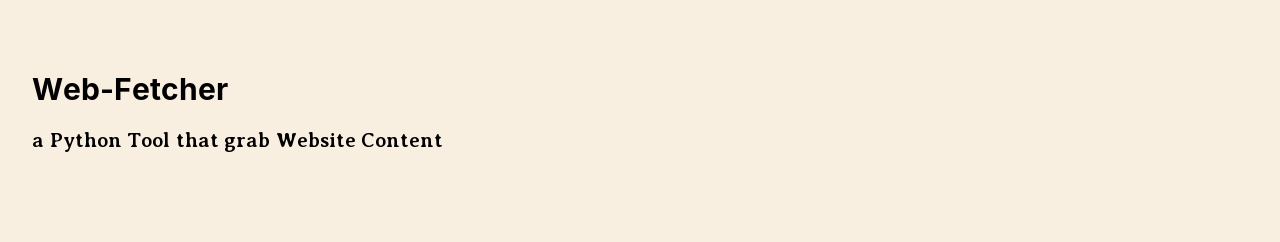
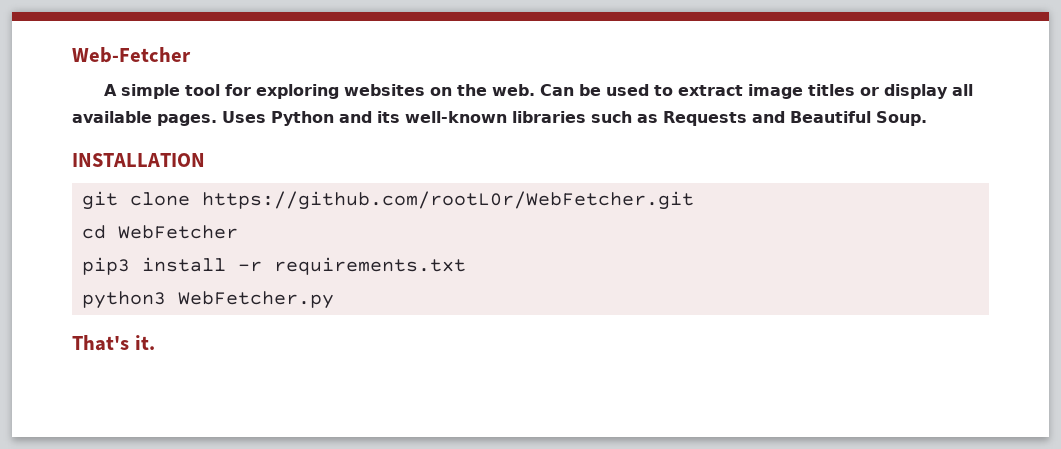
- a Python Tool that grab Website Content
+ A simple tool for exploring websites on the web. Can be used to extract image titles or display all available pages. Uses Python and its well-known libraries such as Requests and Beautiful Soup.
+ INSTALLATION
+ git clone https://github.com/rootL0r/WebFetcher.git
+ cd WebFetcher
+ pip3 install -r requirements.txt
+ python3 WebFetcher.py
+ That's it.

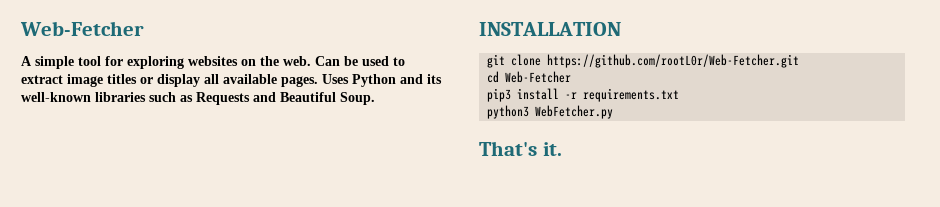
- git clone https://github.com/rootL0r/WebFetcher.git
+ git clone https://github.com/rootL0r/Web-Fetcher.git
- cd WebFetcher
+ cd Web-Fetcher

